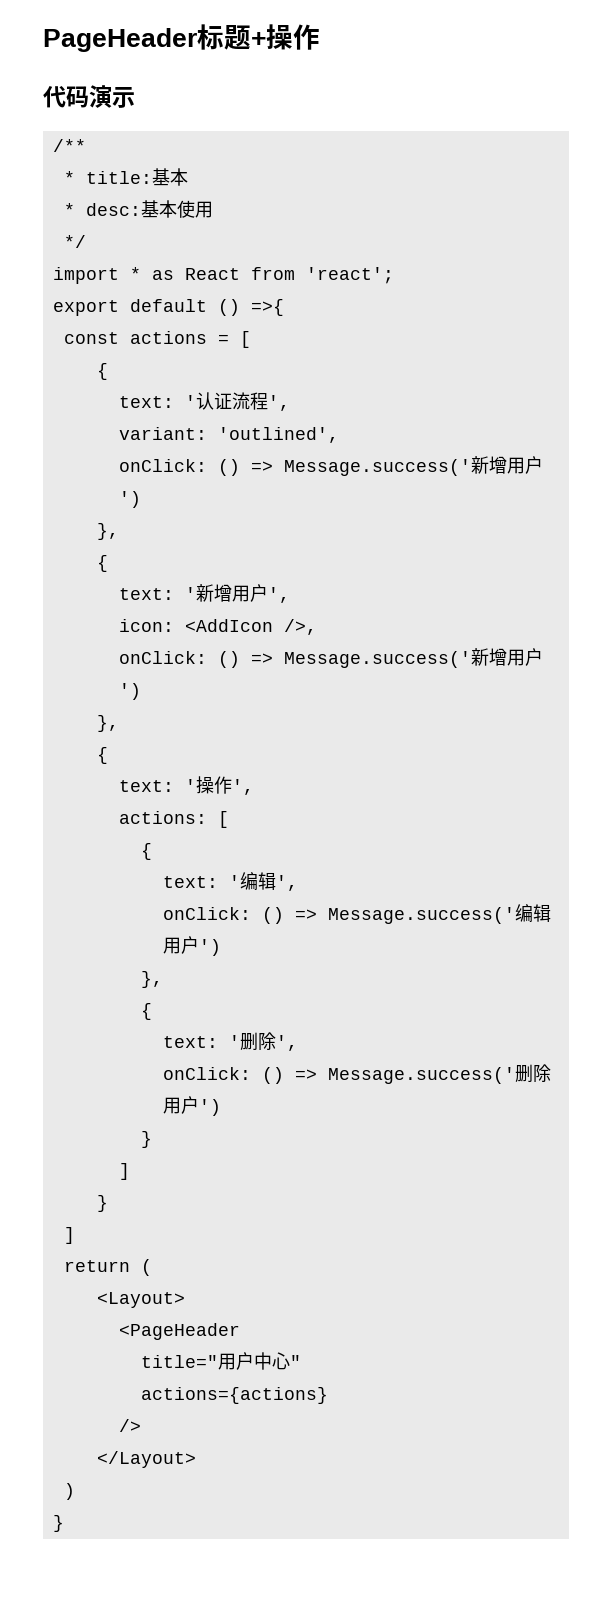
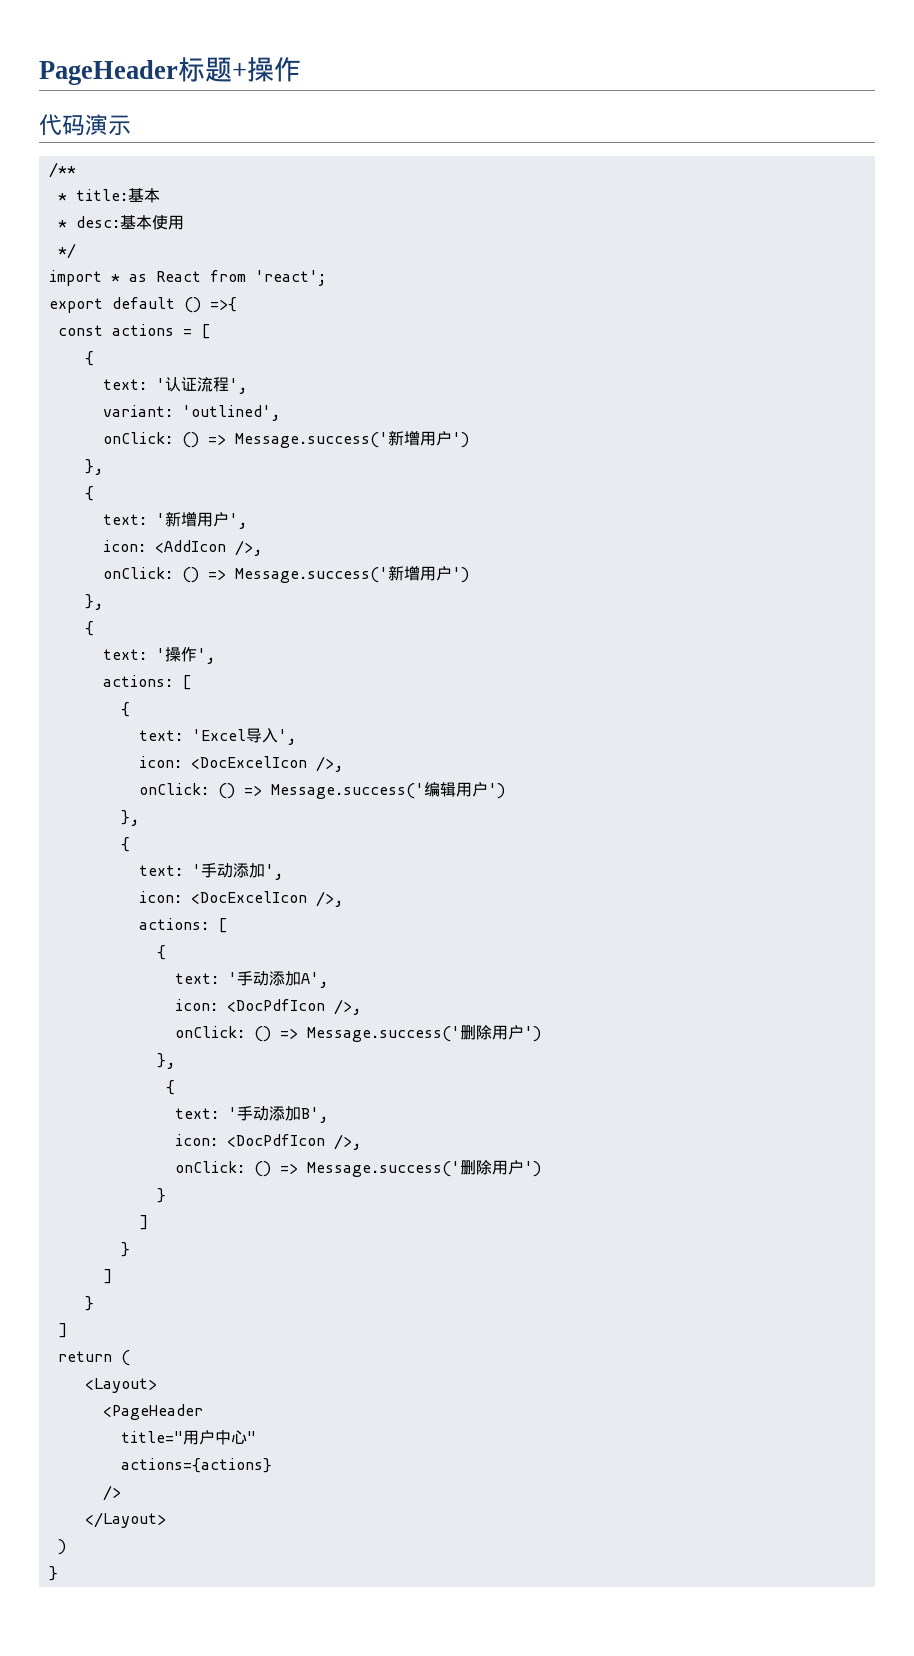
- text: '编辑',
+ text: 'Excel导入',
+ icon: <DocExcelIcon />,
- text: '删除',
+ text: '手动添加',
+ icon: <DocExcelIcon />,
+ actions: [
+ {
+ text: '手动添加A',
+ icon: <DocPdfIcon />,
  onClick: () => Message.success('删除用户')
+ },
+ {
+ text: '手动添加B',
+ icon: <DocPdfIcon />,
+ onClick: () => Message.success('删除用户')
+ }
+ ]

